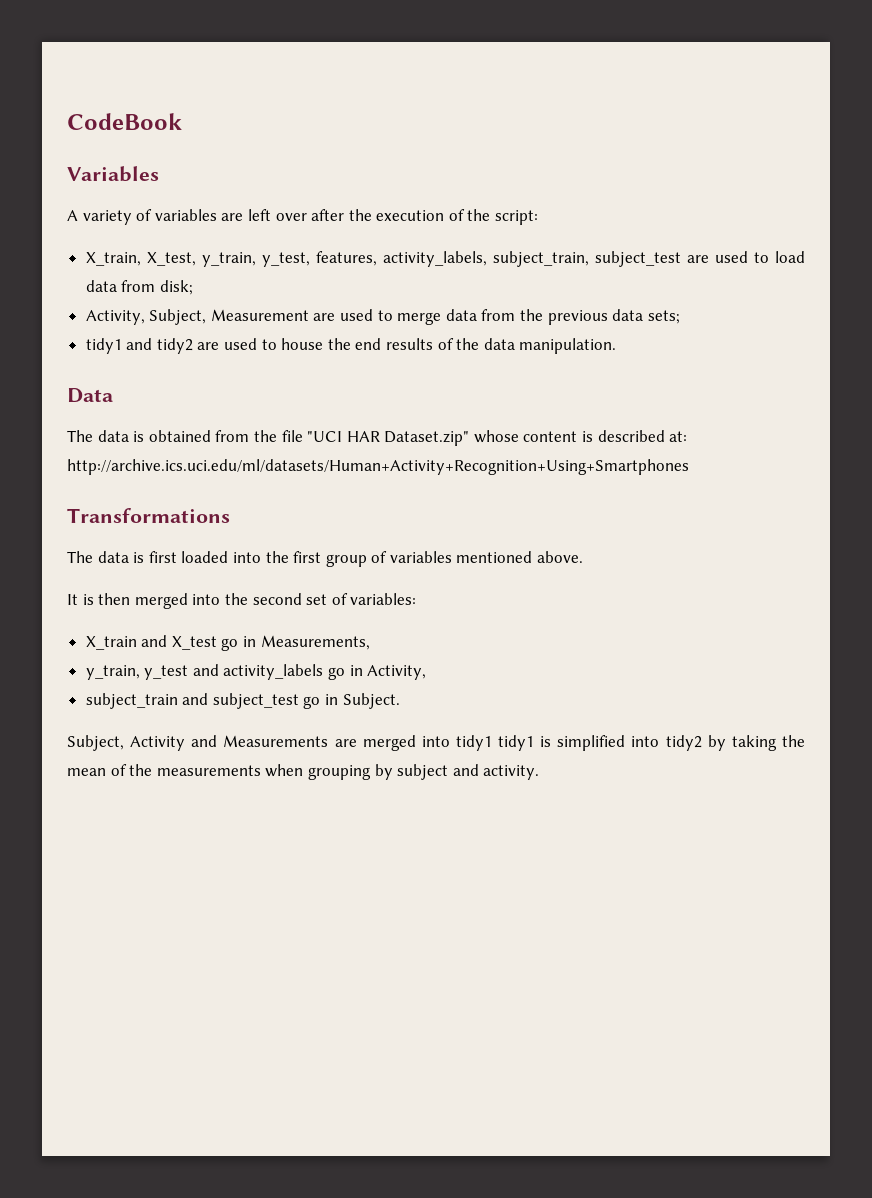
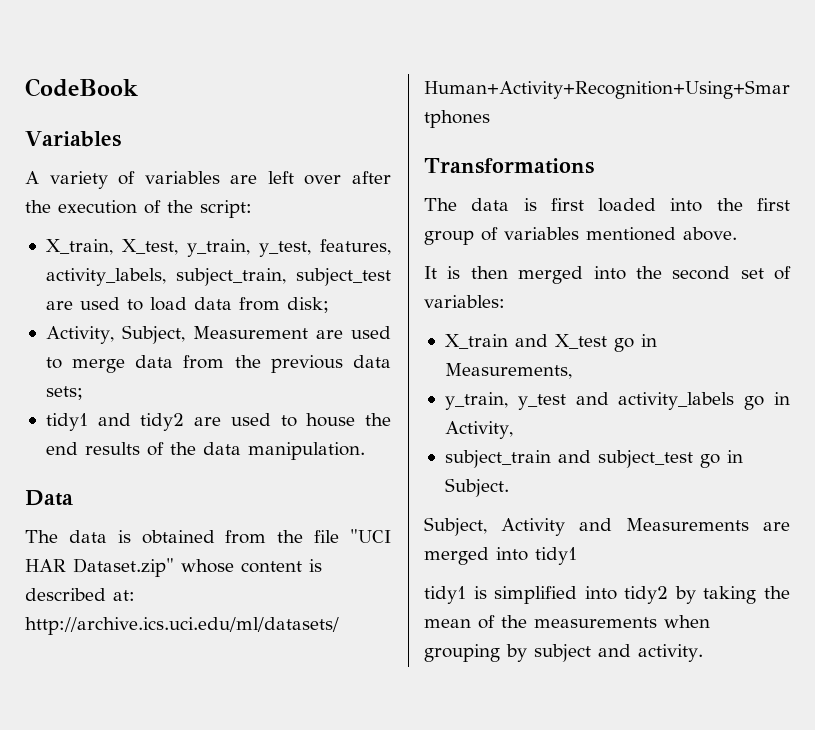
- Subject, Activity and Measurements are merged into tidy1 tidy1 is simplified into tidy2 by taking the mean of the measurements when grouping by subject and activity.
+ Subject, Activity and Measurements are merged into tidy1
+ tidy1 is simplified into tidy2 by taking the mean of the measurements when grouping by subject and activity.

